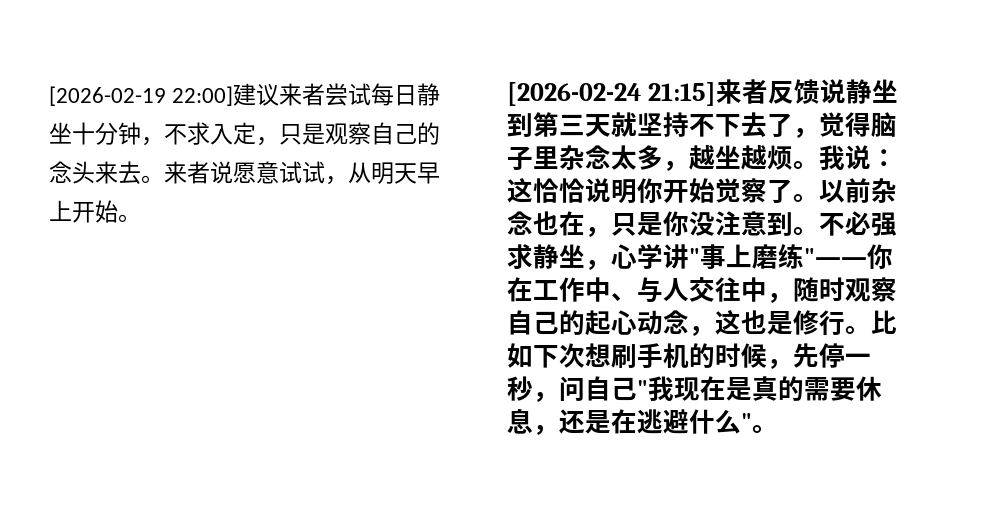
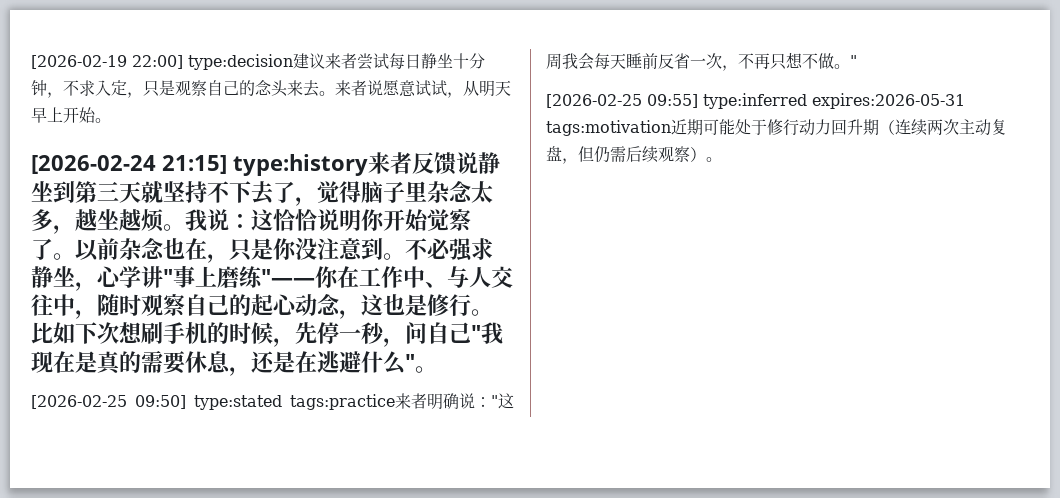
- [2026-02-19 22:00]建议来者尝试每日静坐十分钟，不求入定，只是观察自己的念头来去。
+ [2026-02-19 22:00] type:decision建议来者尝试每日静坐十分钟，不求入定，只是观察自己的念头来去。
- [2026-02-24 21:15]来者反馈说静坐到第三天就坚持不下去了，觉得脑子里杂念太多，越坐越烦。
+ [2026-02-24 21:15] type:history来者反馈说静坐到第三天就坚持不下去了，觉得脑子里杂念太多，越坐越烦。
+ [2026-02-25 09:50] type:stated tags:practice来者明确说："这周我会每天睡前反省一次，不再只想不做。"
+ [2026-02-25 09:55] type:inferred expires:2026-05-31 tags:motivation近期可能处于修行动力回升期（连续两次主动复盘，但仍需后续观察）。

